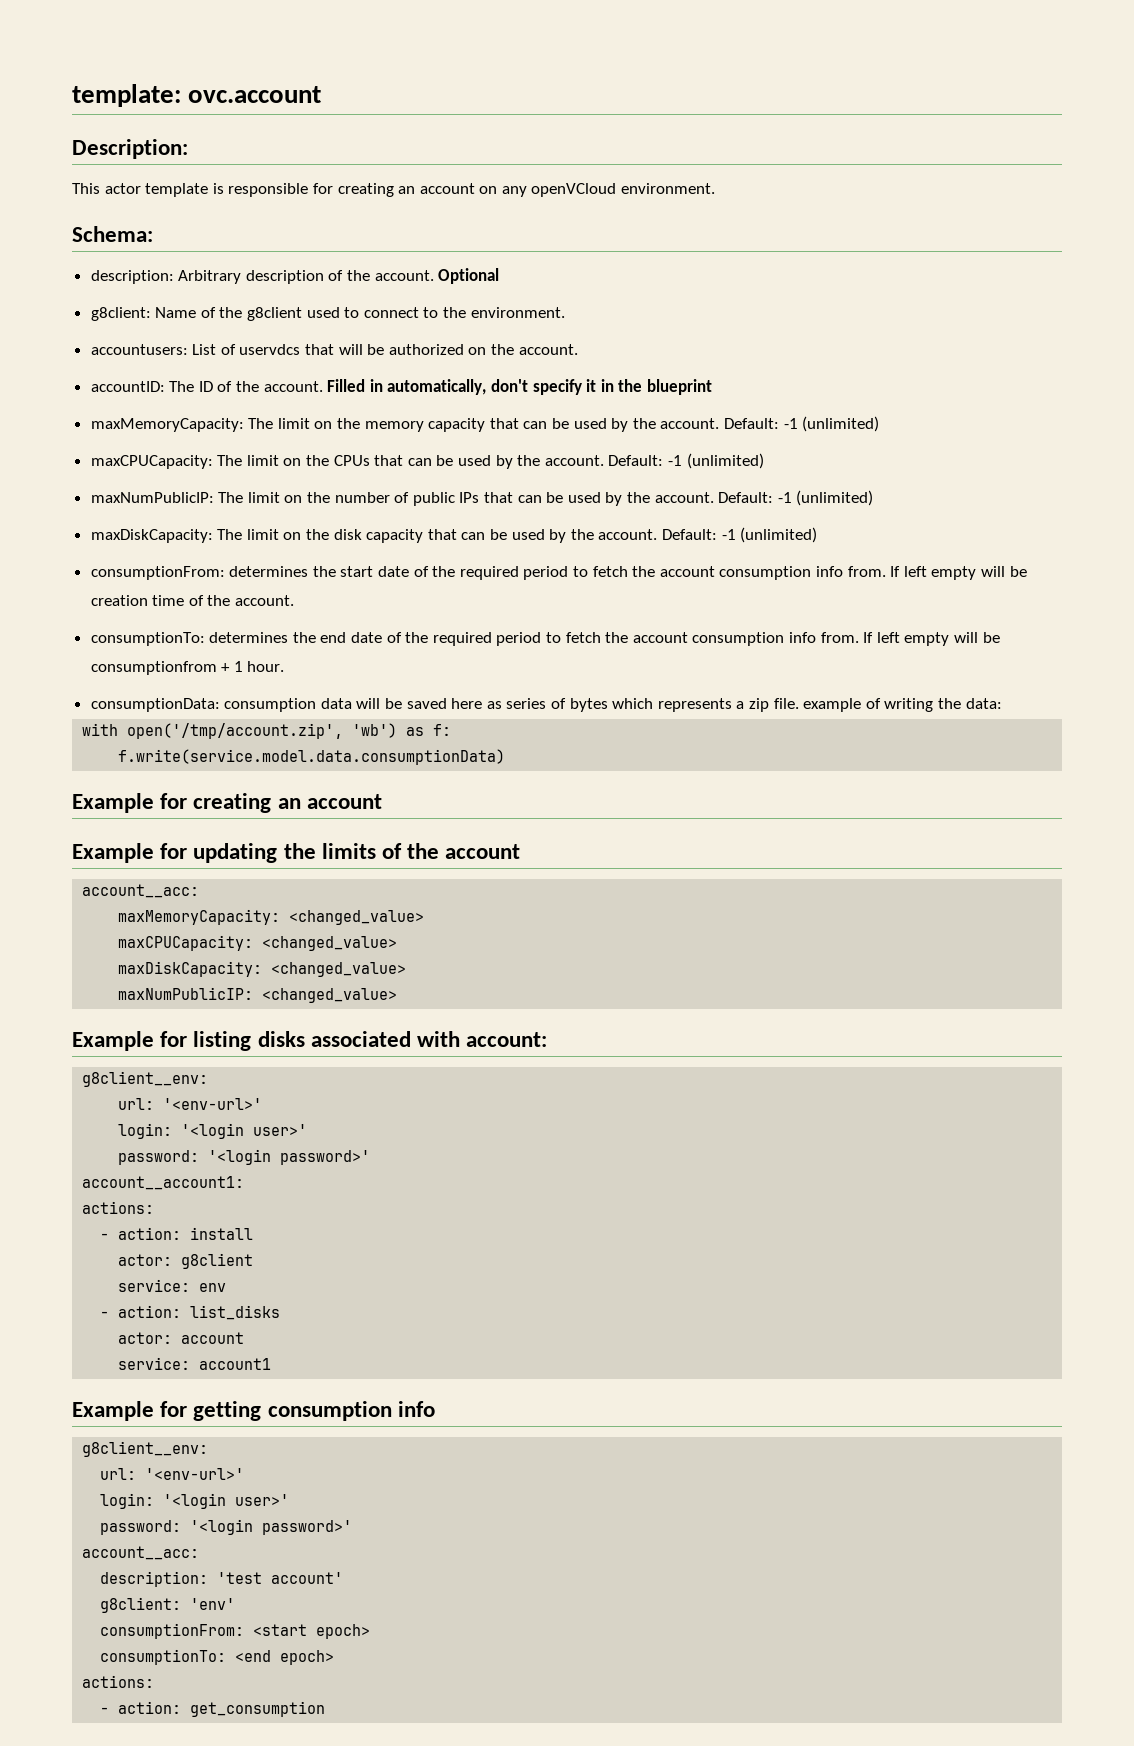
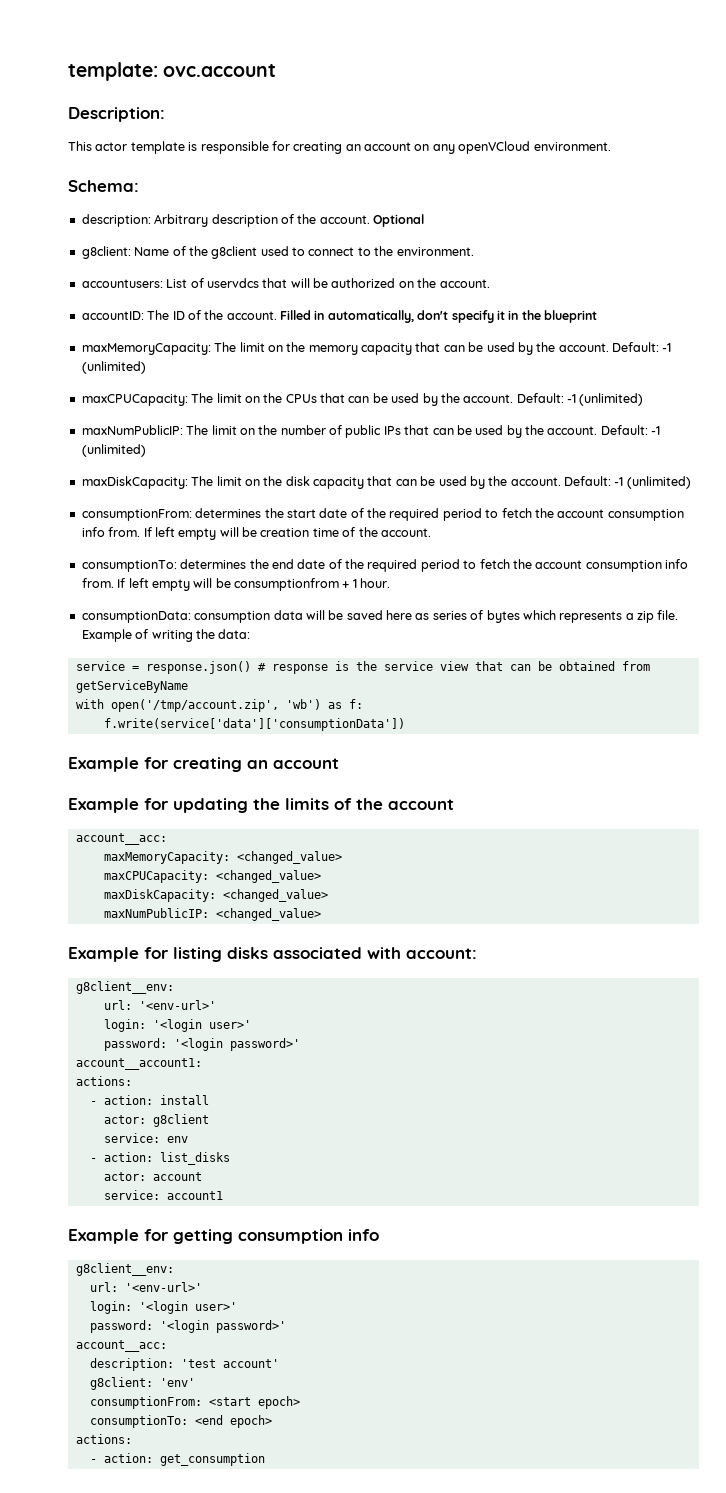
- consumptionData: consumption data will be saved here as series of bytes which represents a zip file. example of writing the data:
+ consumptionData: consumption data will be saved here as series of bytes which represents a zip file. Example of writing the data:
+ service = response.json() # response is the service view that can be obtained from getServiceByName
- f.write(service.model.data.consumptionData)
+ f.write(service['data']['consumptionData'])

